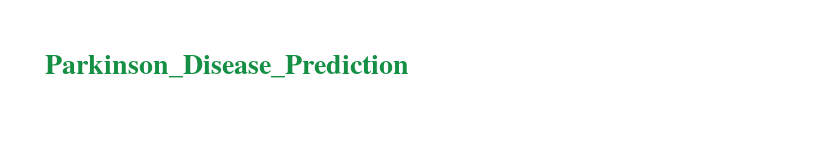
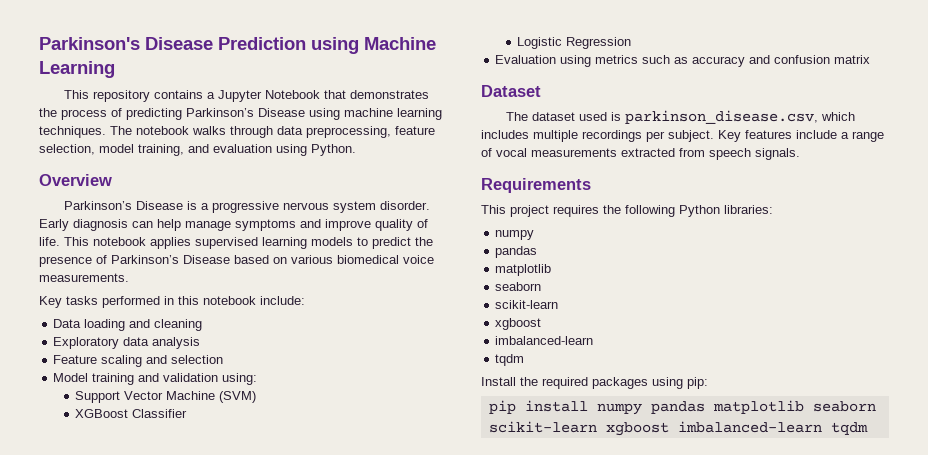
- Parkinson_Disease_Prediction
+ Parkinson's Disease Prediction using Machine Learning
+ This repository contains a Jupyter Notebook that demonstrates the process of predicting Parkinson’s Disease using machine learning techniques. The notebook walks through data preprocessing, feature selection, model training, and evaluation using Python.
+ Overview
+ Parkinson’s Disease is a progressive nervous system disorder. Early diagnosis can help manage symptoms and improve quality of life. This notebook applies supervised learning models to predict the presence of Parkinson’s Disease based on various biomedical voice measurements.
+ Key tasks performed in this notebook include:
+ Data loading and cleaning
+ Exploratory data analysis
+ Feature scaling and selection
+ Model training and validation using:
+ Support Vector Machine (SVM)
+ XGBoost Classifier
+ Logistic Regression
+ Evaluation using metrics such as accuracy and confusion matrix
+ Dataset
+ The dataset used is parkinson_disease.csv, which includes multiple recordings per subject. Key features include a range of vocal measurements extracted from speech signals.
+ Requirements
+ This project requires the following Python libraries:
+ numpy
+ pandas
+ matplotlib
+ seaborn
+ scikit-learn
+ xgboost
+ imbalanced-learn
+ tqdm
+ Install the required packages using pip:
+ pip install numpy pandas matplotlib seaborn scikit-learn xgboost imbalanced-learn tqdm

